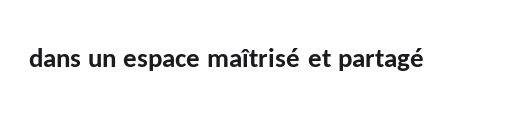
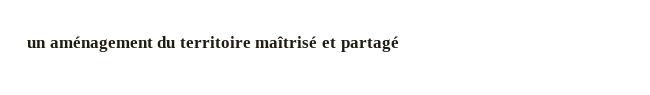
- dans un espace maîtrisé et partagé
+ un aménagement du territoire maîtrisé et partagé

